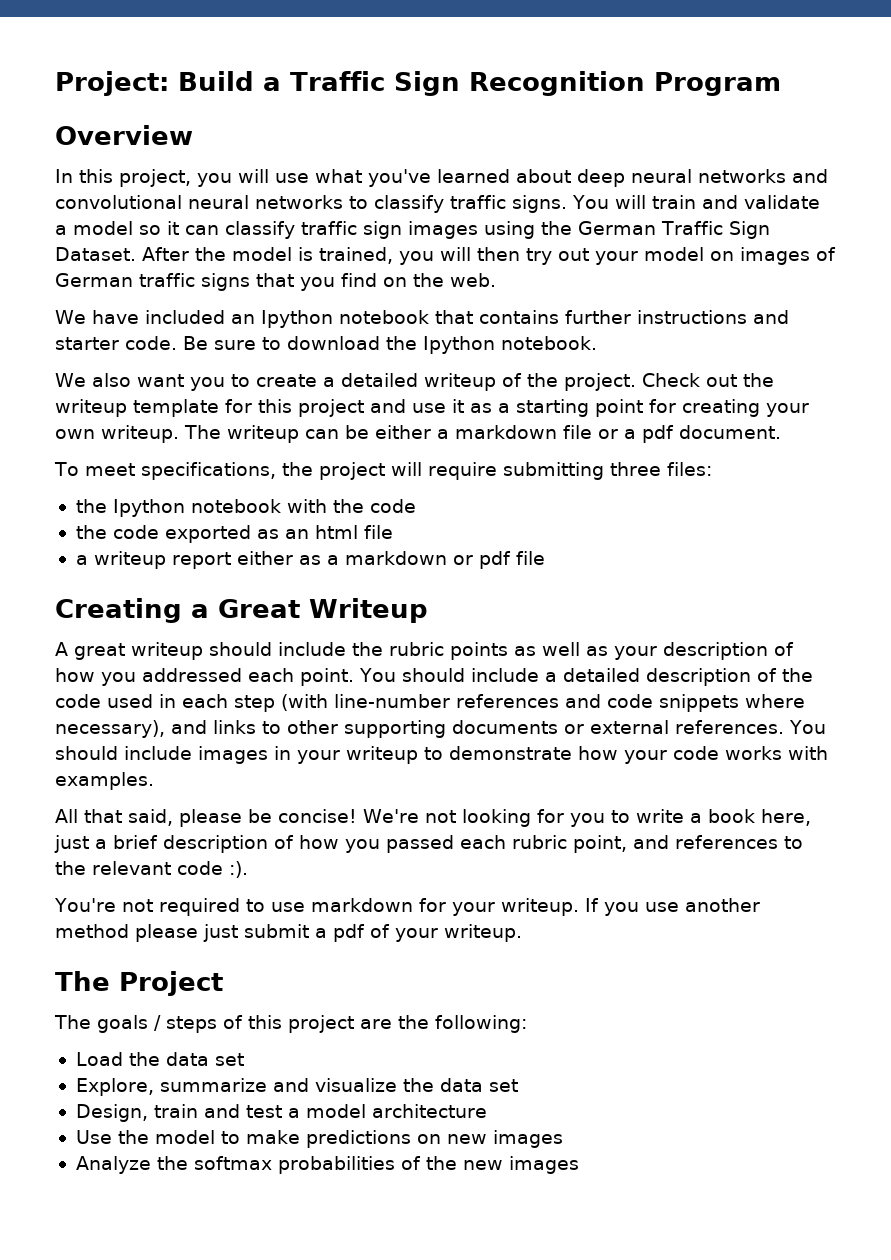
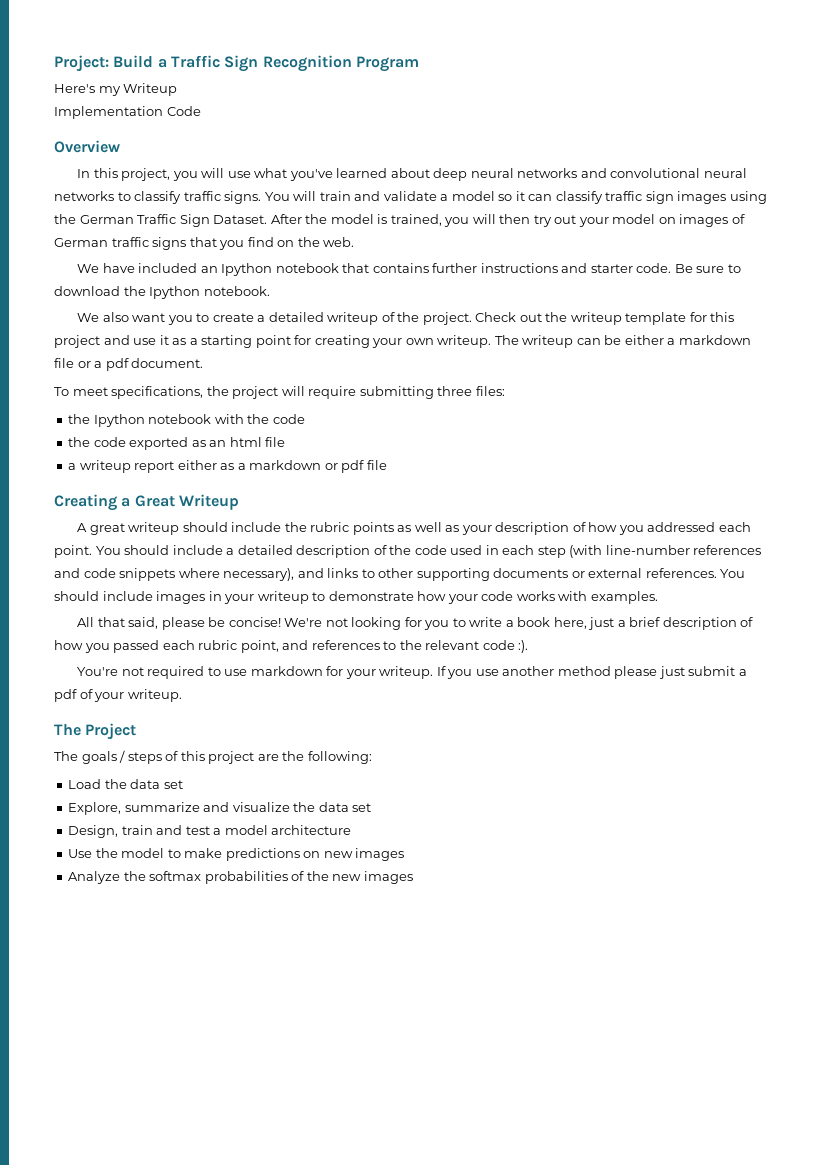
+ Here's my Writeup
+ Implementation Code

